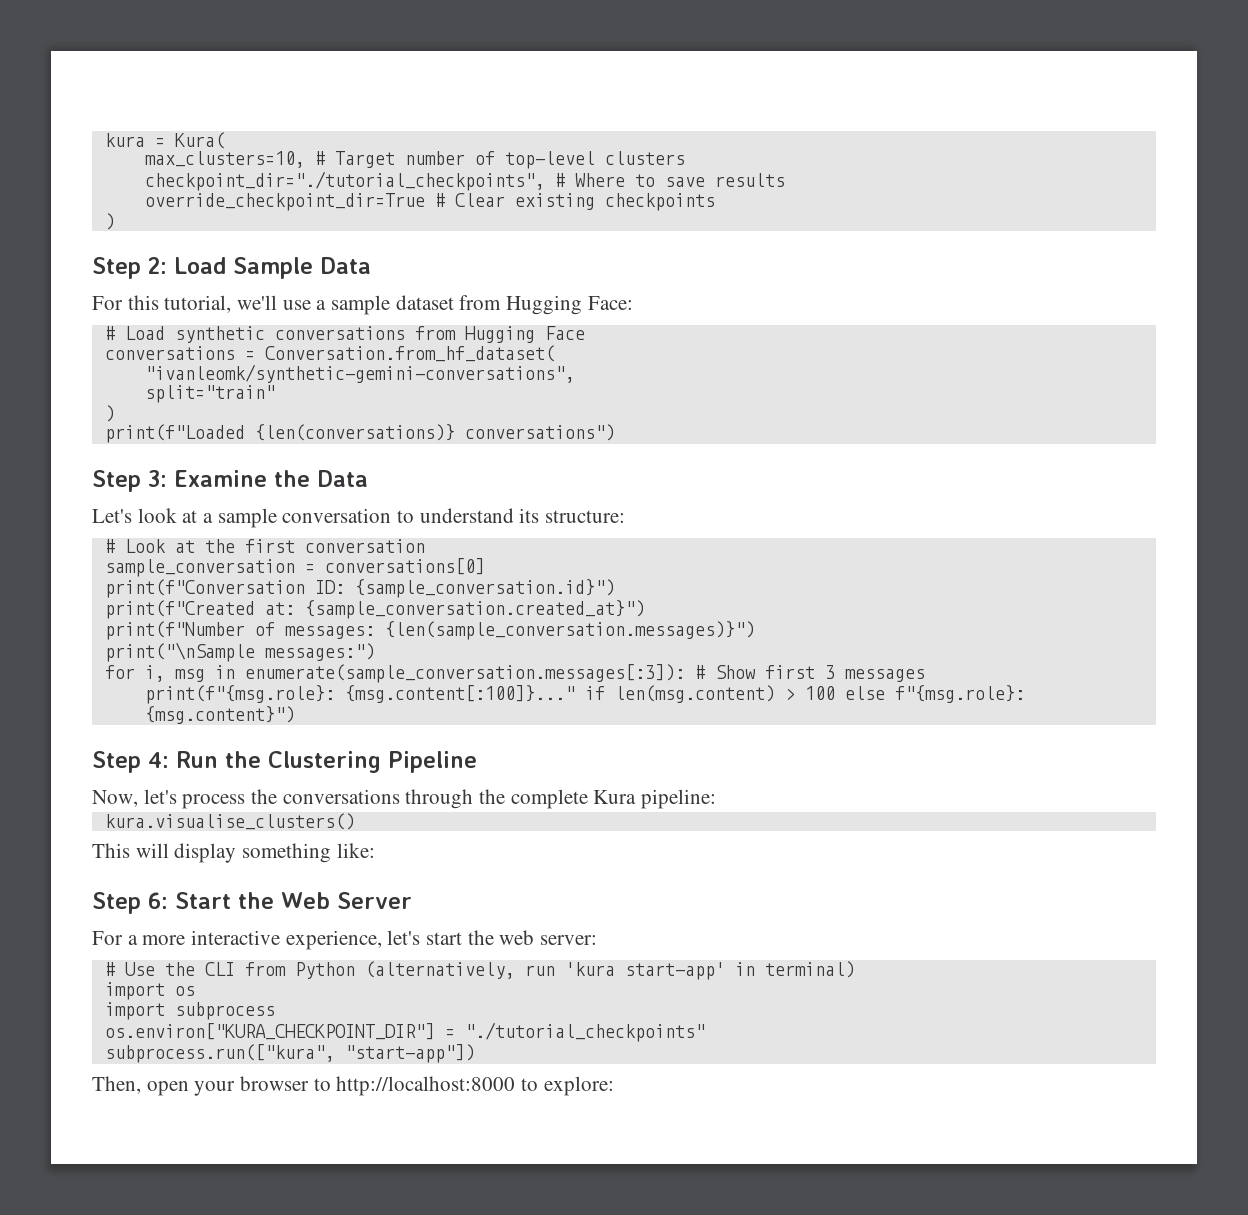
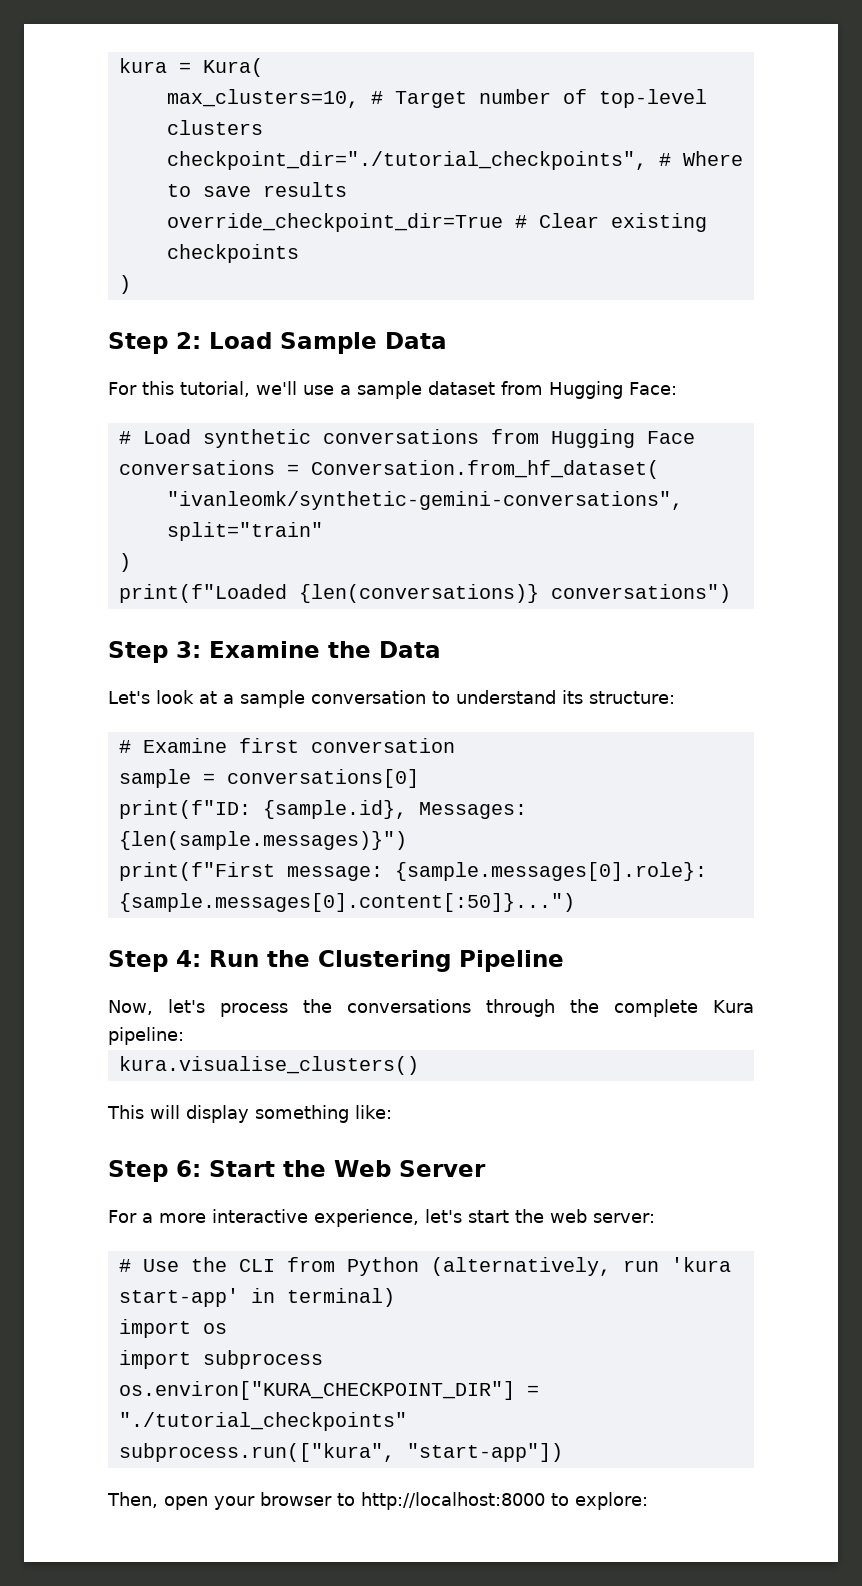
- # Look at the first conversation
+ # Examine first conversation
- sample_conversation = conversations[0]
+ sample = conversations[0]
- print(f"Conversation ID: {sample_conversation.id}")
- print(f"Created at: {sample_conversation.created_at}")
- print(f"Number of messages: {len(sample_conversation.messages)}")
- print("\nSample messages:")
- for i, msg in enumerate(sample_conversation.messages[:3]): # Show first 3 messages
- print(f"{msg.role}: {msg.content[:100]}..." if len(msg.content) > 100 else f"{msg.role}: {msg.content}")
+ print(f"ID: {sample.id}, Messages: {len(sample.messages)}")
+ print(f"First message: {sample.messages[0].role}: {sample.messages[0].content[:50]}...")

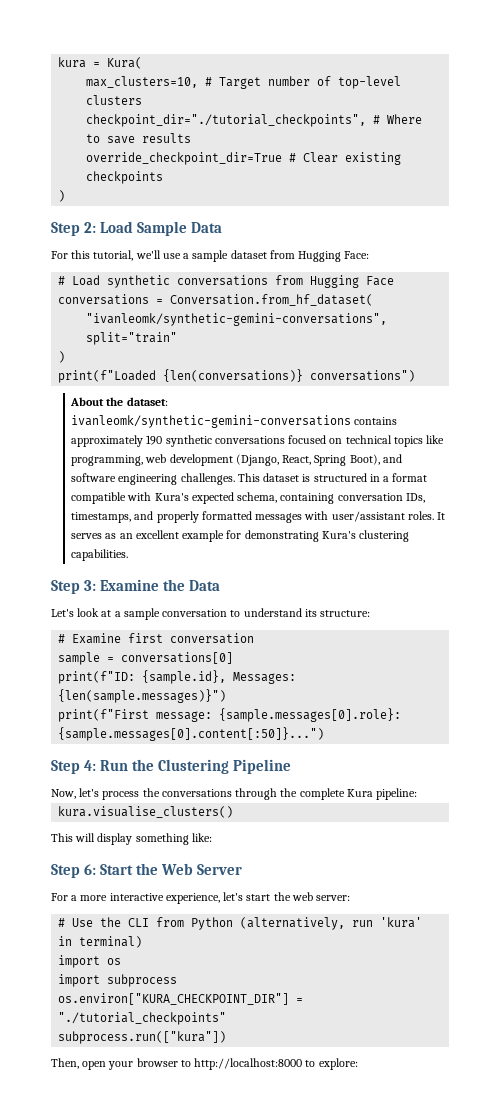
+ About the dataset: ivanleomk/synthetic-gemini-conversations contains approximately 190 synthetic conversations focused on technical topics like programming, web development (Django, React, Spring Boot), and software engineering challenges. This dataset is structured in a format compatible with Kura's expected schema, containing conversation IDs, timestamps, and properly formatted messages with user/assistant roles. It serves as an excellent example for demonstrating Kura's clustering capabilities.
- # Use the CLI from Python (alternatively, run 'kura start-app' in terminal)
+ # Use the CLI from Python (alternatively, run 'kura' in terminal)
- subprocess.run(["kura", "start-app"])
+ subprocess.run(["kura"])

